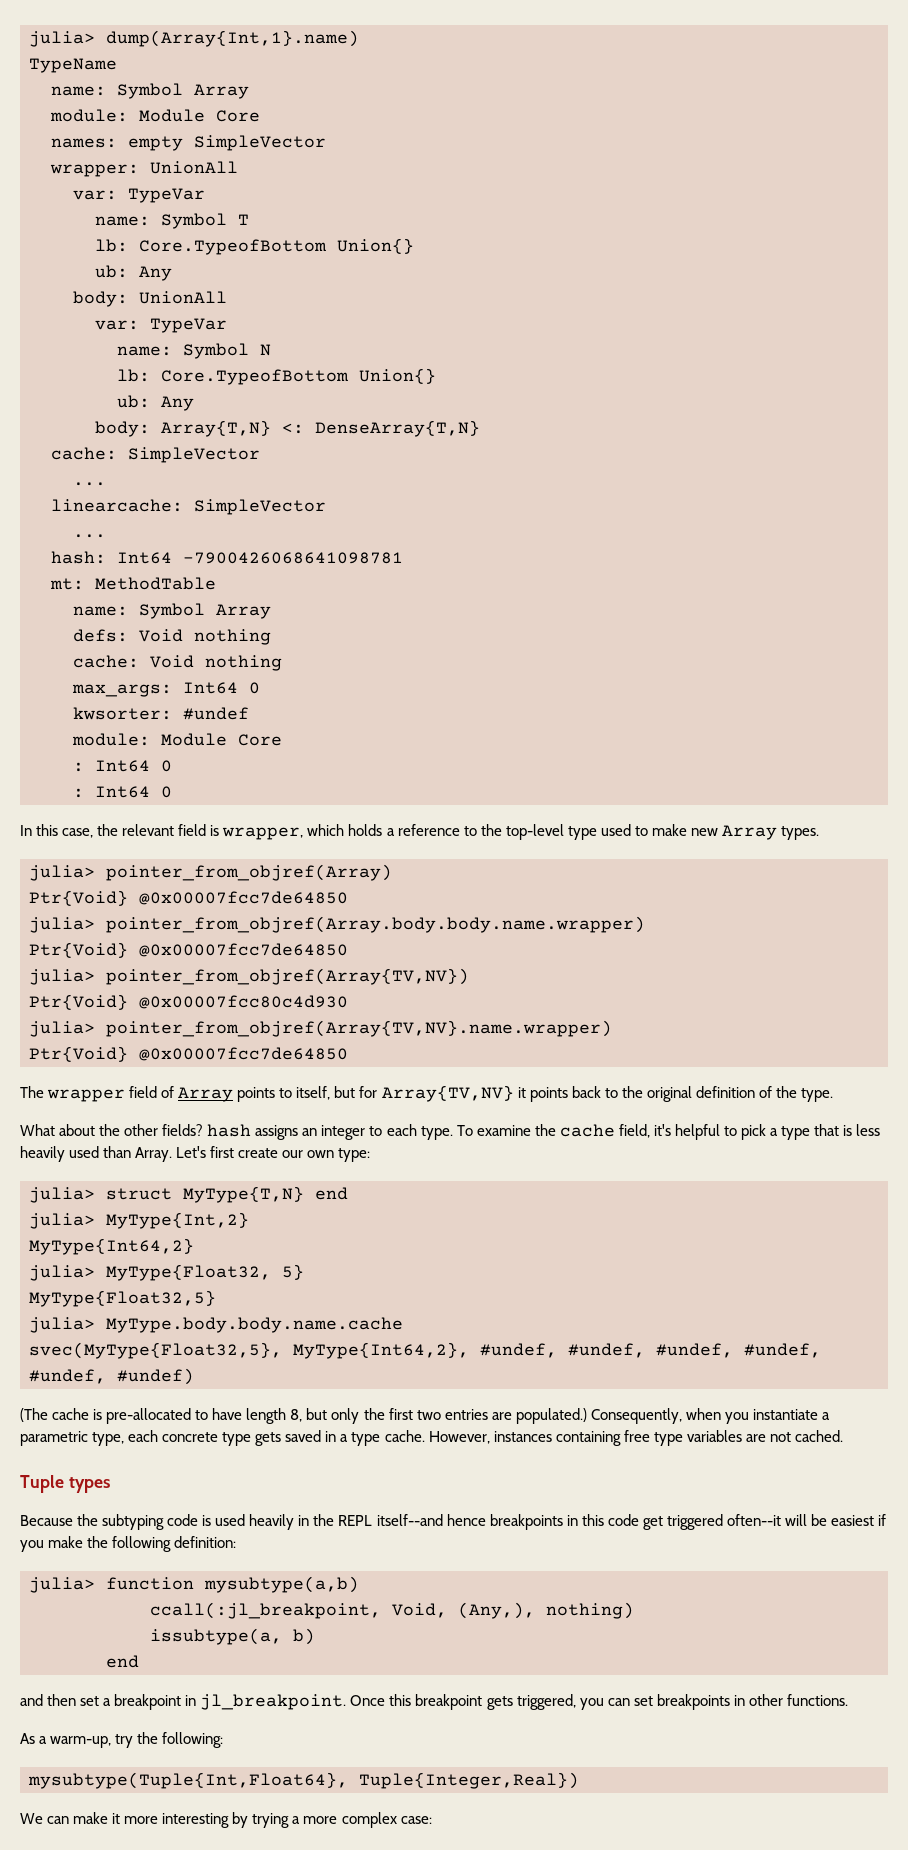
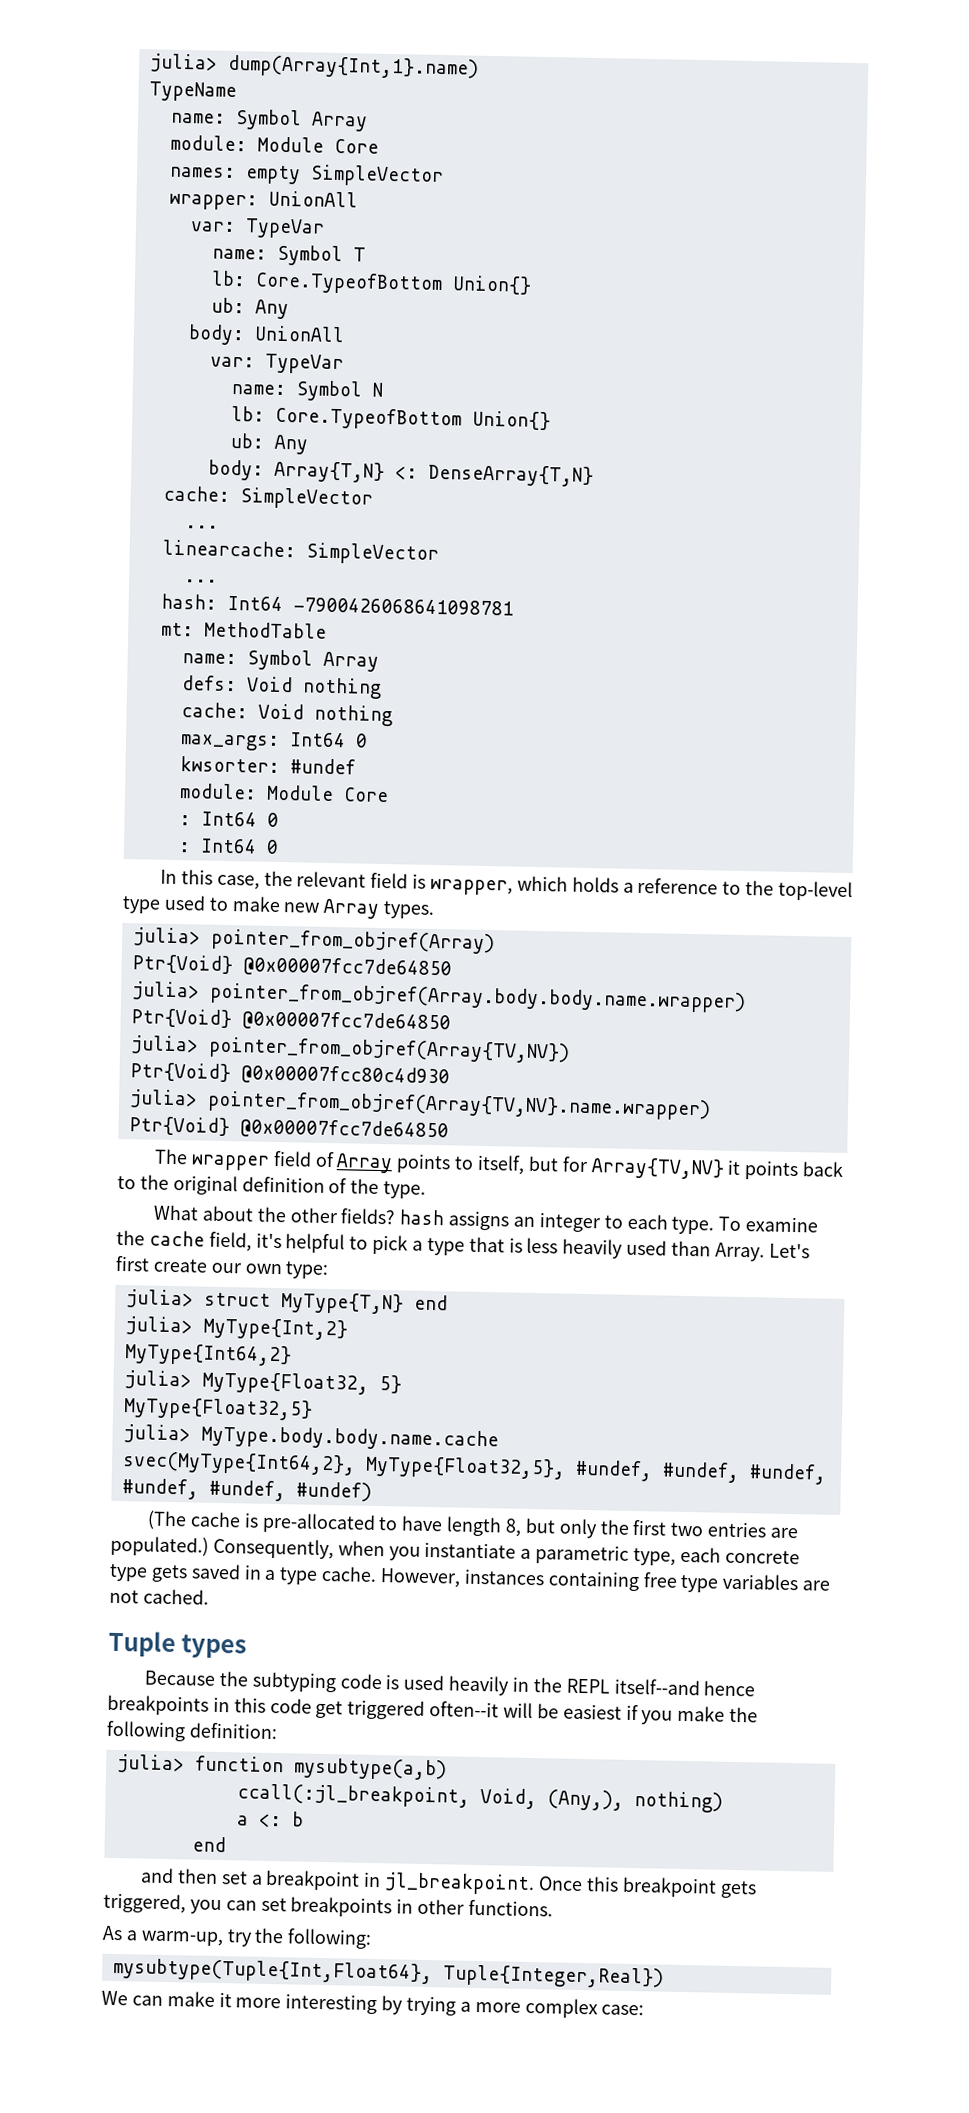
- svec(MyType{Float32,5}, MyType{Int64,2}, #undef, #undef, #undef, #undef, #undef, #undef)
+ svec(MyType{Int64,2}, MyType{Float32,5}, #undef, #undef, #undef, #undef, #undef, #undef)
- issubtype(a, b)
+ a <: b

